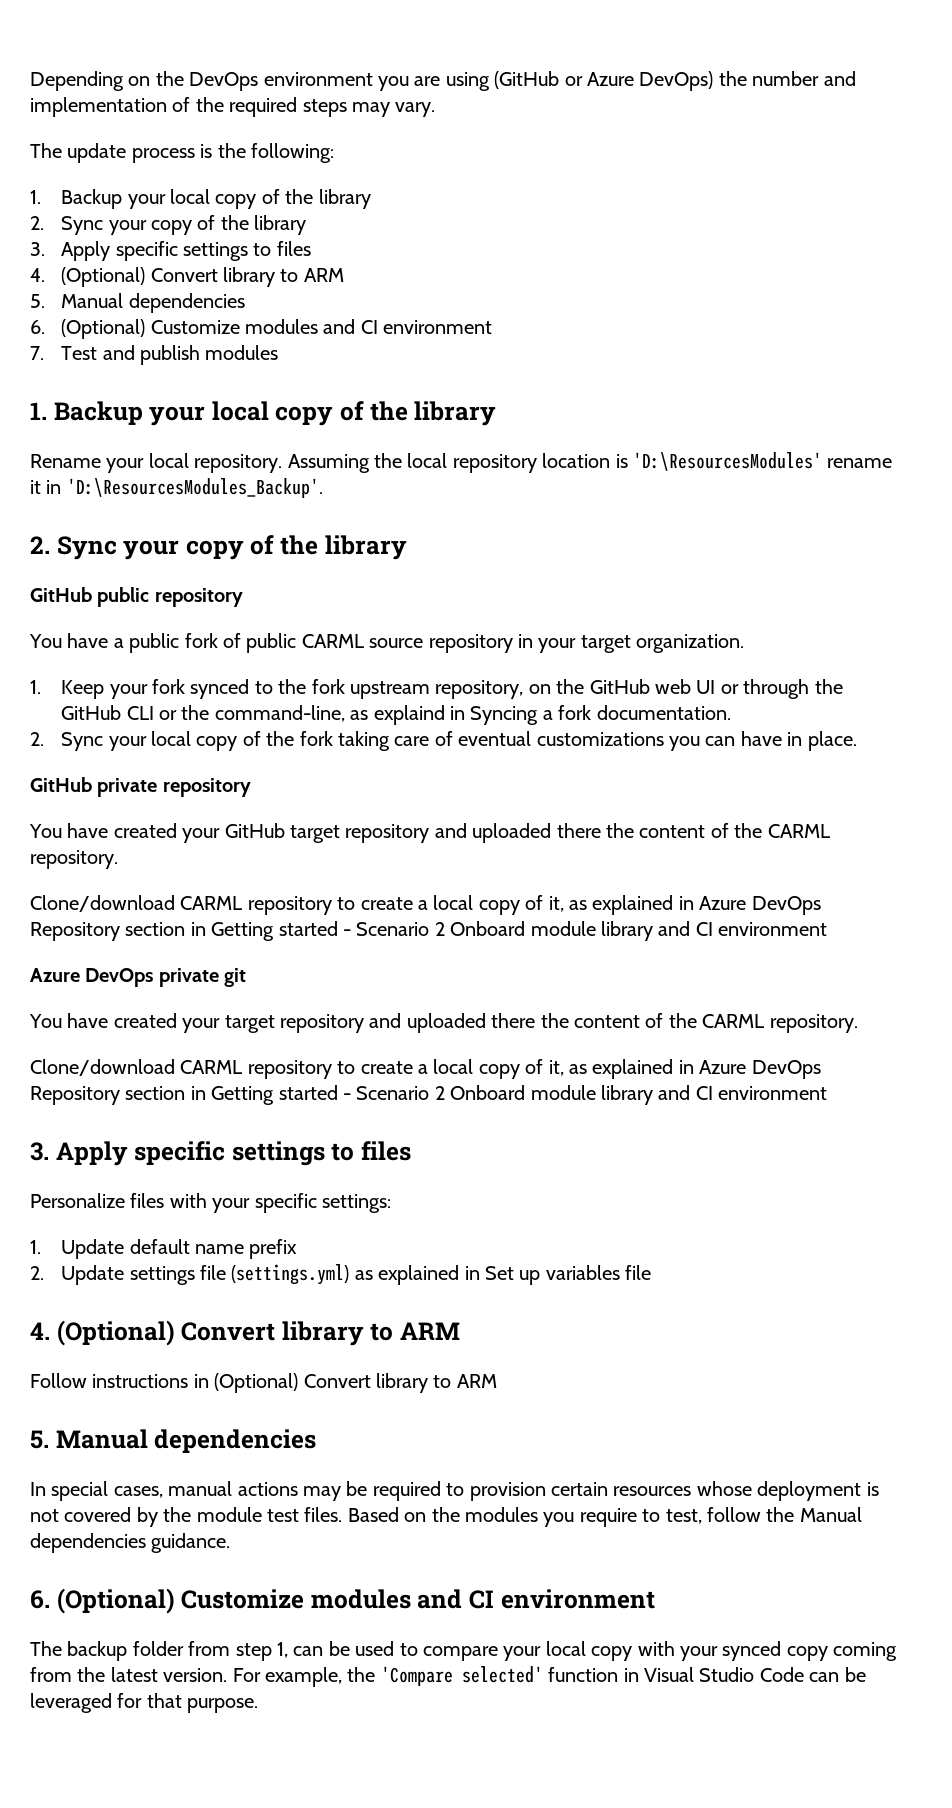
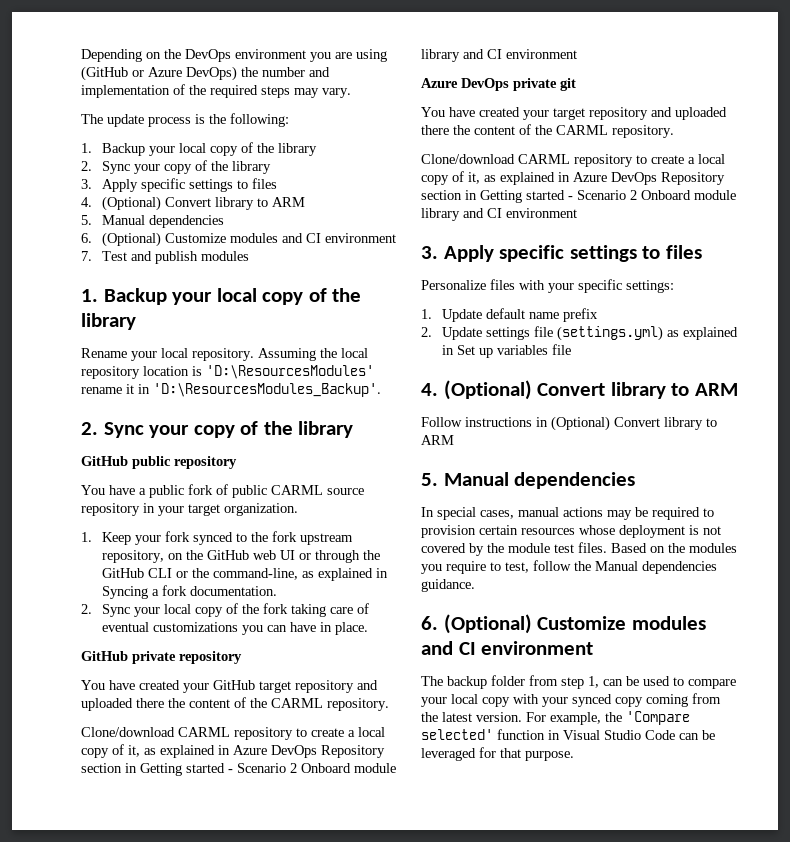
- 1. Keep your fork synced to the fork upstream repository, on the GitHub web UI or through the GitHub CLI or the command-line, as explaind in Syncing a fork documentation.
+ 1. Keep your fork synced to the fork upstream repository, on the GitHub web UI or through the GitHub CLI or the command-line, as explained in Syncing a fork documentation.

